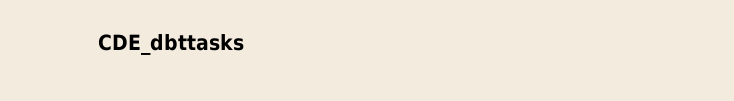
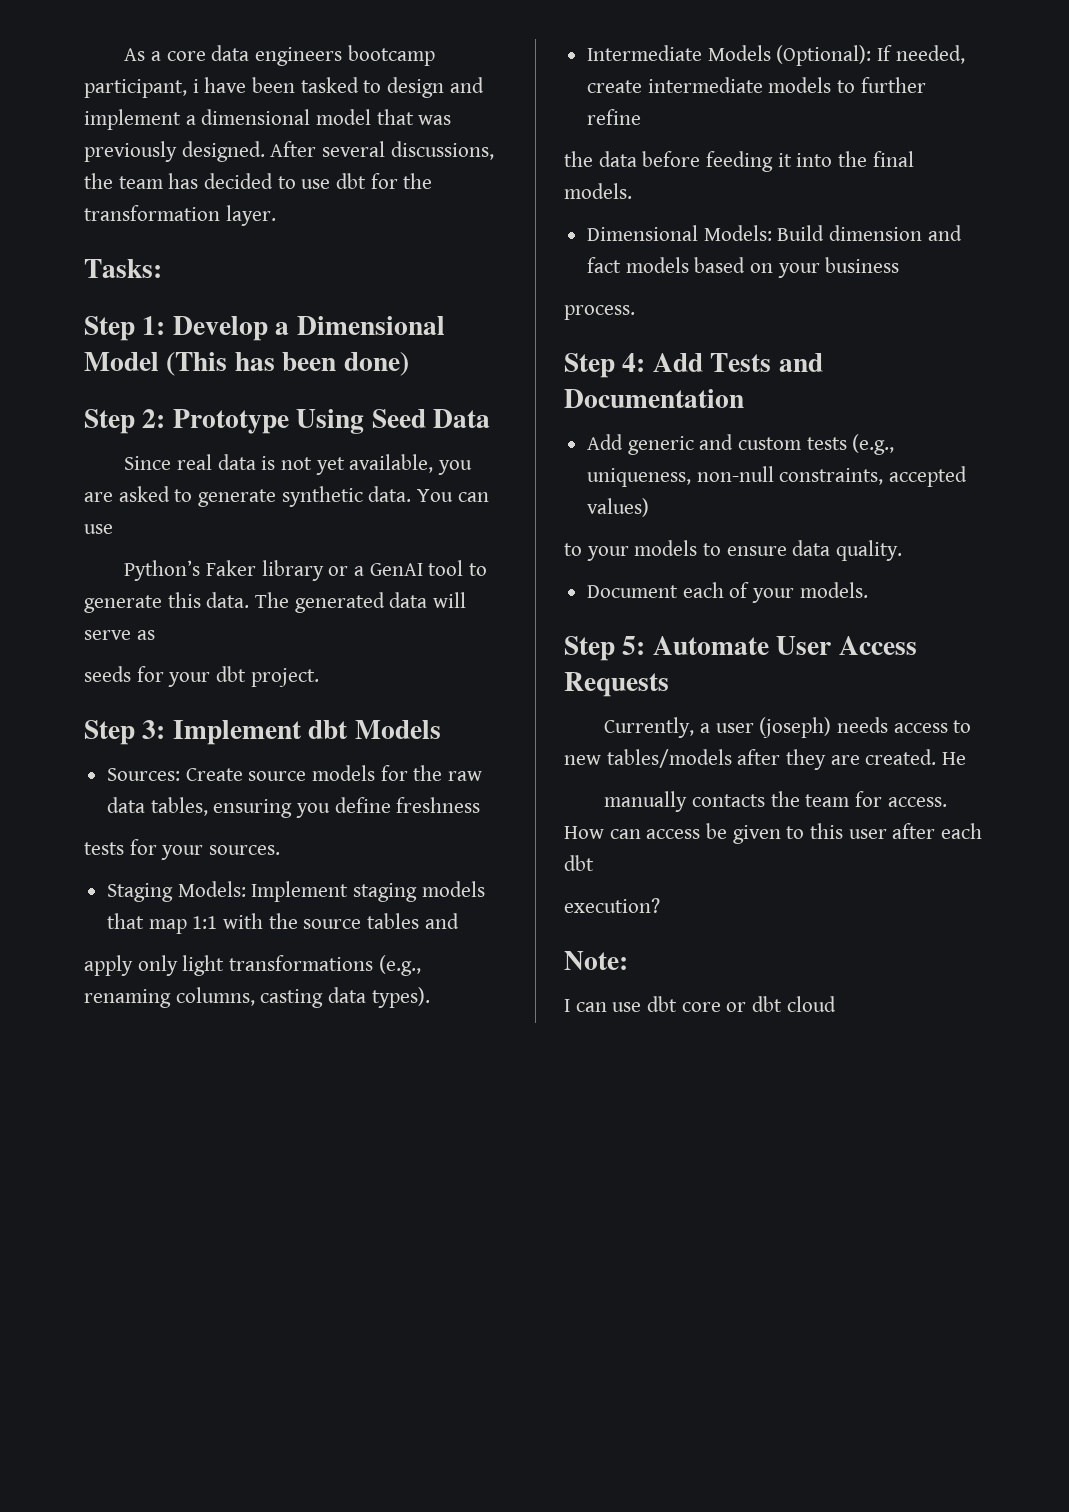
- CDE_dbttasks
+ As a core data engineers bootcamp participant, i have been tasked to design and implement a dimensional model that was previously designed. After several discussions, the team has decided to use dbt for the transformation layer.
+ Tasks:
+ Step 1: Develop a Dimensional Model (This has been done)
+ Step 2: Prototype Using Seed Data
+ Since real data is not yet available, you are asked to generate synthetic data. You can use
+ Python’s Faker library or a GenAI tool to generate this data. The generated data will serve as
+ seeds for your dbt project.
+ Step 3: Implement dbt Models
+ Sources: Create source models for the raw data tables, ensuring you define freshness
+ tests for your sources.
+ Staging Models: Implement staging models that map 1:1 with the source tables and
+ apply only light transformations (e.g., renaming columns, casting data types).
+ Intermediate Models (Optional): If needed, create intermediate models to further refine
+ the data before feeding it into the final models.
+ Dimensional Models: Build dimension and fact models based on your business
+ process.
+ Step 4: Add Tests and Documentation
+ Add generic and custom tests (e.g., uniqueness, non-null constraints, accepted values)
+ to your models to ensure data quality.
+ Document each of your models.
+ Step 5: Automate User Access Requests
+ Currently, a user (joseph) needs access to new tables/models after they are created. He
+ manually contacts the team for access. How can access be given to this user after each dbt
+ execution?
+ Note:
+ I can use dbt core or dbt cloud

